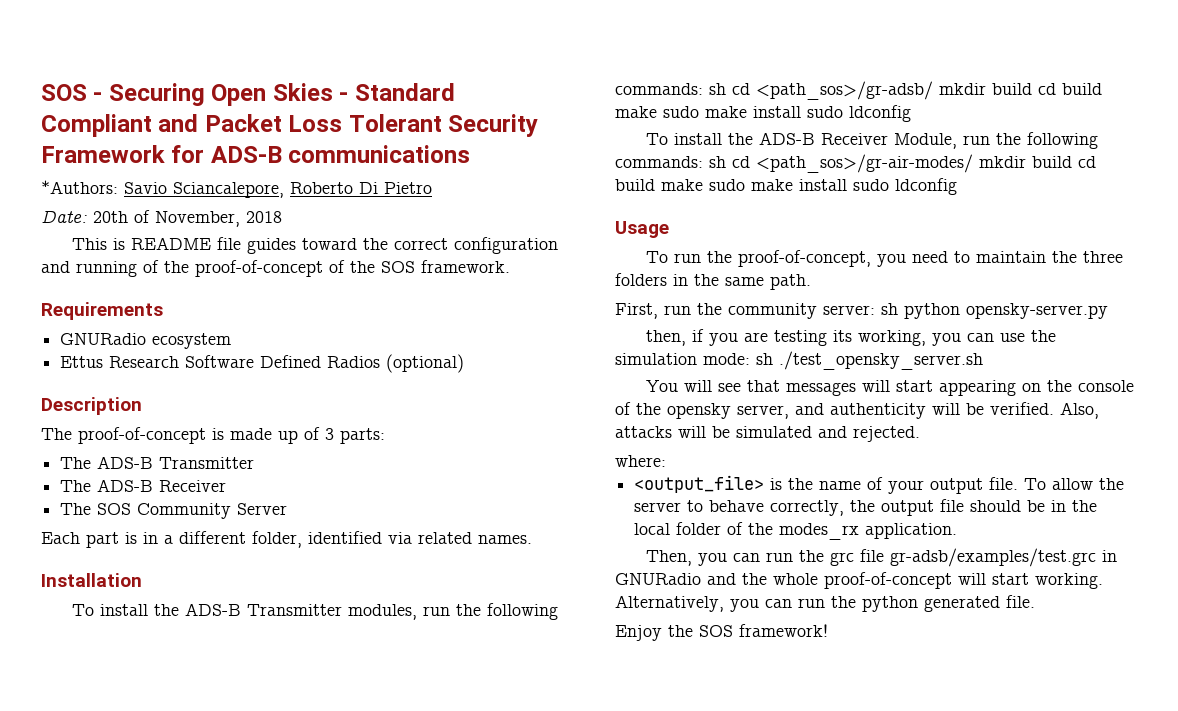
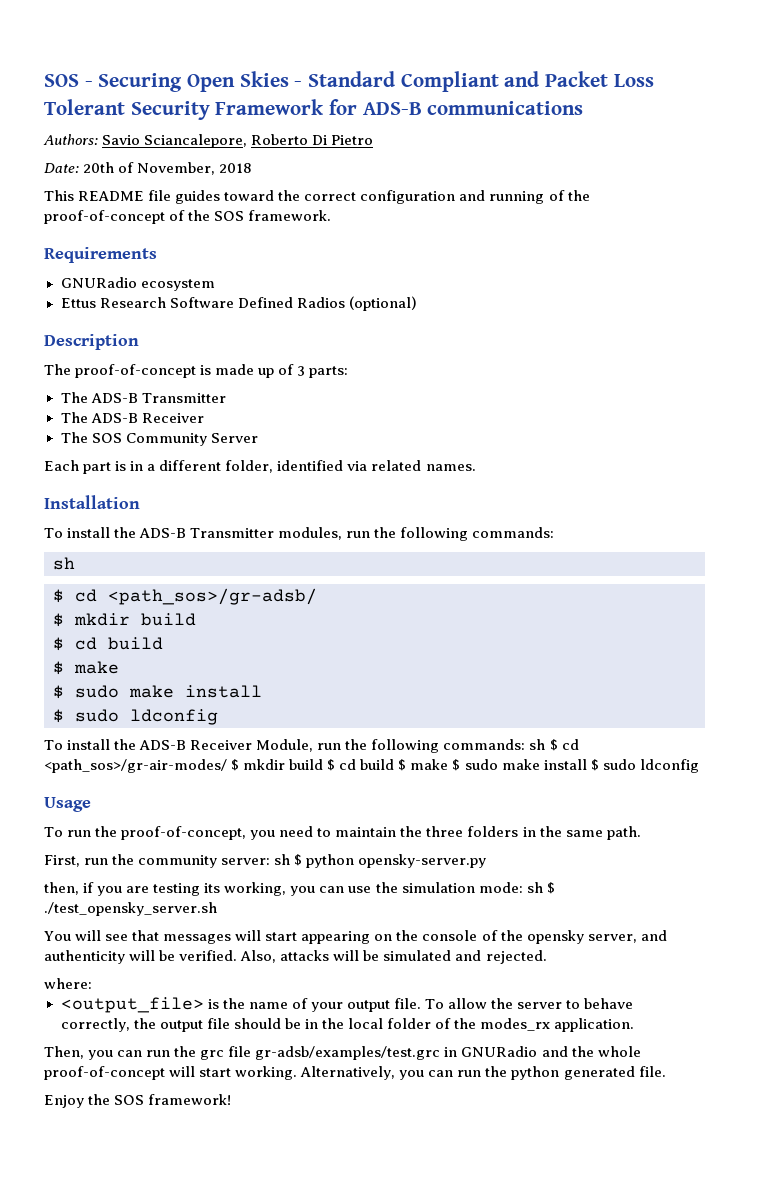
- *Authors: Savio Sciancalepore, Roberto Di Pietro
+ Authors: Savio Sciancalepore, Roberto Di Pietro
- This is README file guides toward the correct configuration and running of the proof-of-concept of the SOS framework.
+ This README file guides toward the correct configuration and running of the proof-of-concept of the SOS framework.
- To install the ADS-B Transmitter modules, run the following commands: sh cd <path_sos>/gr-adsb/ mkdir build cd build make sudo make install sudo ldconfig
+ To install the ADS-B Transmitter modules, run the following commands:
+ sh
+ $ cd <path_sos>/gr-adsb/
+ $ mkdir build
+ $ cd build
+ $ make
+ $ sudo make install
+ $ sudo ldconfig
- To install the ADS-B Receiver Module, run the following commands: sh cd <path_sos>/gr-air-modes/ mkdir build cd build make sudo make install sudo ldconfig
+ To install the ADS-B Receiver Module, run the following commands: sh $ cd <path_sos>/gr-air-modes/ $ mkdir build $ cd build $ make $ sudo make install $ sudo ldconfig
- First, run the community server: sh python opensky-server.py
+ First, run the community server: sh $ python opensky-server.py
- then, if you are testing its working, you can use the simulation mode: sh ./test_opensky_server.sh
+ then, if you are testing its working, you can use the simulation mode: sh $ ./test_opensky_server.sh

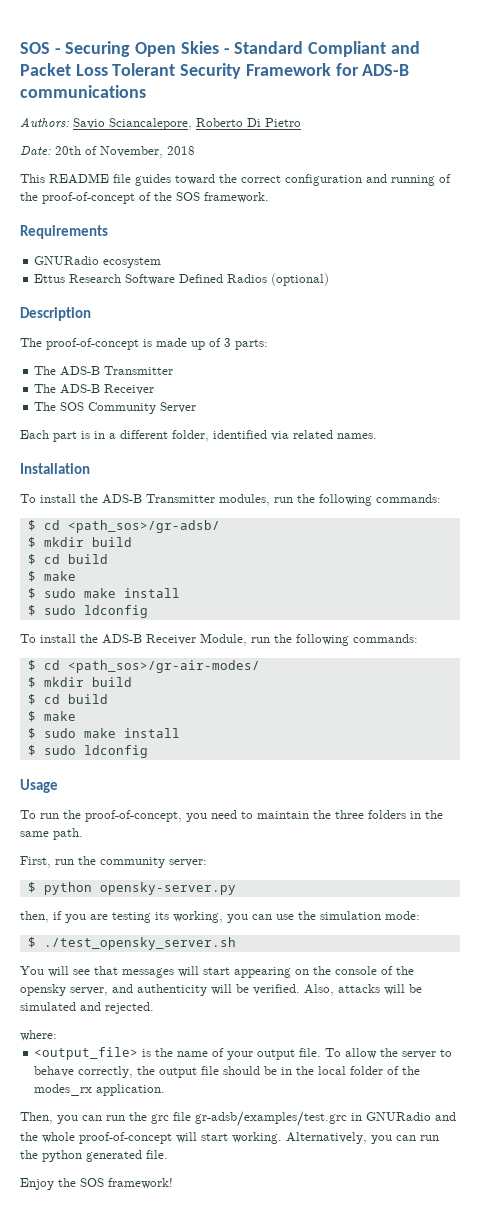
  To install the ADS-B Transmitter modules, run the following commands:
- sh
- To install the ADS-B Receiver Module, run the following commands: sh $ cd <path_sos>/gr-air-modes/ $ mkdir build $ cd build $ make $ sudo make install $ sudo ldconfig
+ To install the ADS-B Receiver Module, run the following commands:
+ $ cd <path_sos>/gr-air-modes/
+ $ mkdir build
+ $ cd build
+ $ make
+ $ sudo make install
+ $ sudo ldconfig
- First, run the community server: sh $ python opensky-server.py
+ First, run the community server:
+ $ python opensky-server.py
- then, if you are testing its working, you can use the simulation mode: sh $ ./test_opensky_server.sh
+ then, if you are testing its working, you can use the simulation mode:
+ $ ./test_opensky_server.sh

